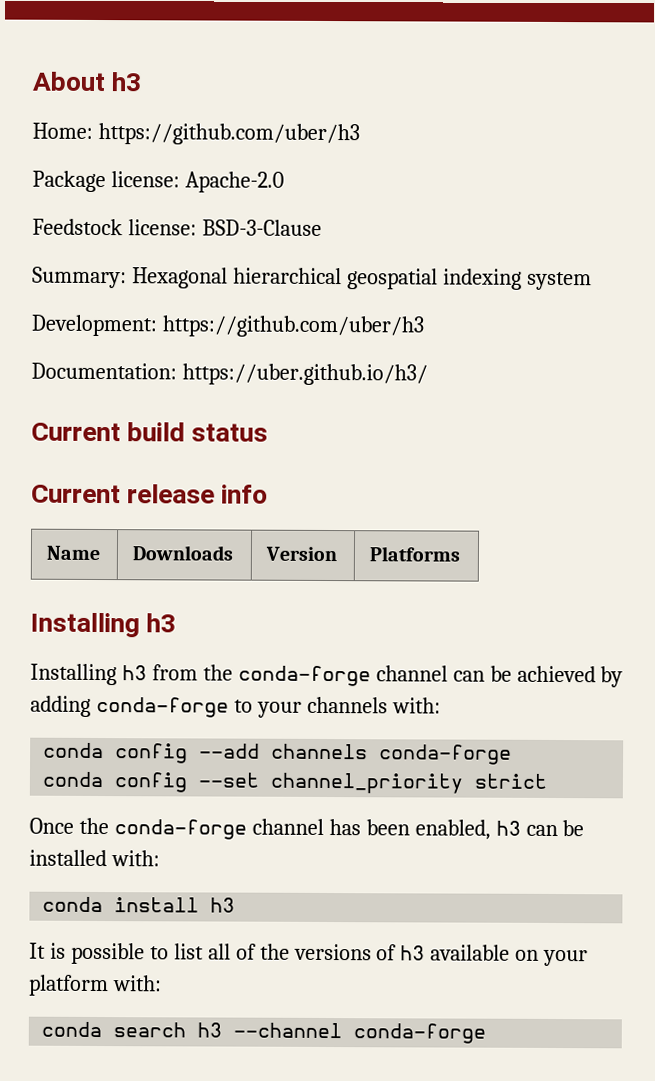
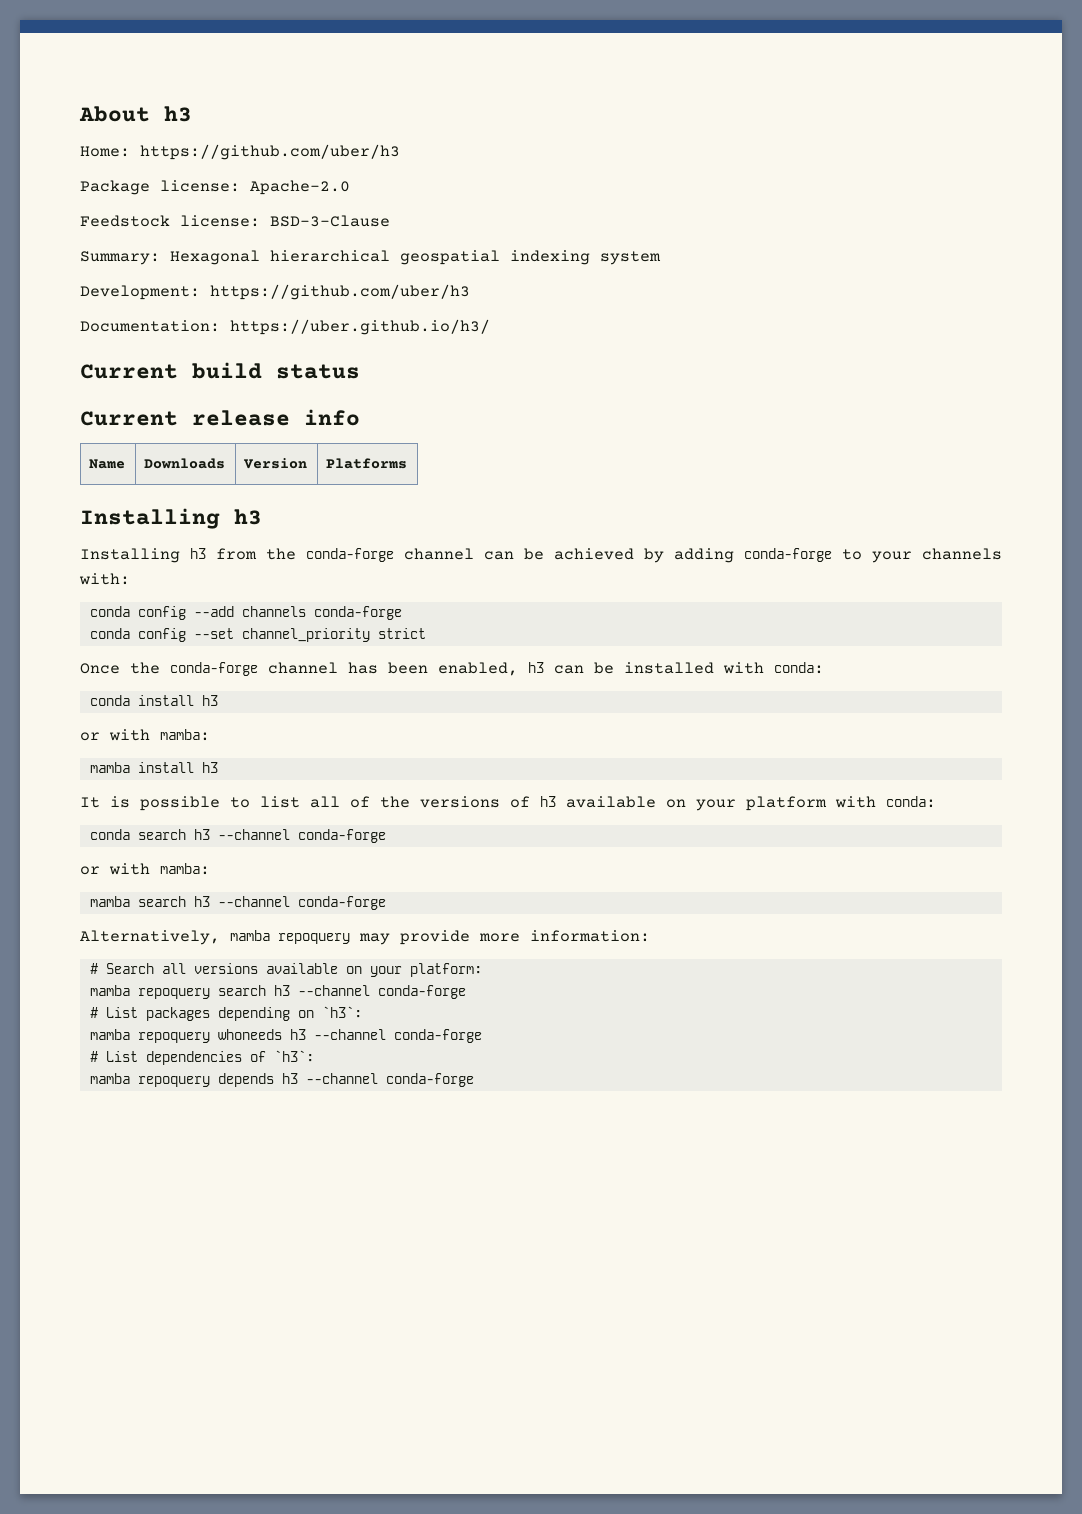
- Once the conda-forge channel has been enabled, h3 can be installed with:
+ Once the conda-forge channel has been enabled, h3 can be installed with conda:
  conda install h3
+ or with mamba:
+ mamba install h3
- It is possible to list all of the versions of h3 available on your platform with:
+ It is possible to list all of the versions of h3 available on your platform with conda:
  conda search h3 --channel conda-forge
+ or with mamba:
+ mamba search h3 --channel conda-forge
+ Alternatively, mamba repoquery may provide more information:
+ # Search all versions available on your platform:
+ mamba repoquery search h3 --channel conda-forge
+ # List packages depending on `h3`:
+ mamba repoquery whoneeds h3 --channel conda-forge
+ # List dependencies of `h3`:
+ mamba repoquery depends h3 --channel conda-forge

